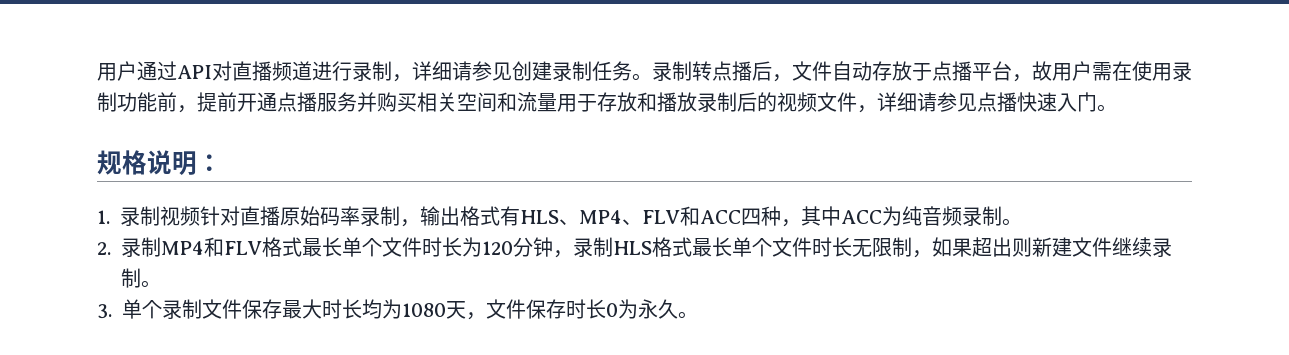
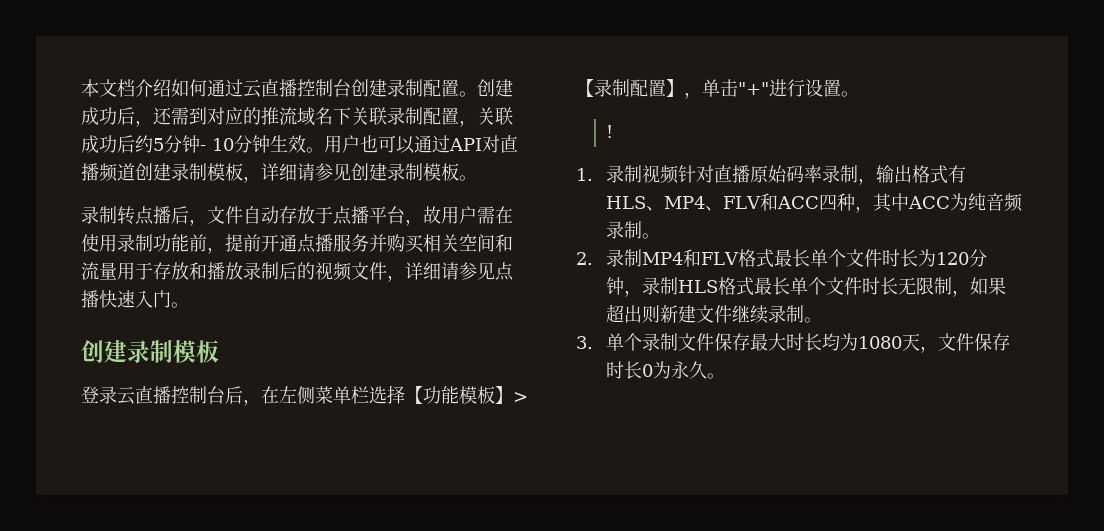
- 用户通过API对直播频道进行录制，详细请参见创建录制任务。录制转点播后，文件自动存放于点播平台，故用户需在使用录制功能前，提前开通点播服务并购买相关空间和流量用于存放和播放录制后的视频文件，详细请参见点播快速入门。
- 规格说明：
+ 本文档介绍如何通过云直播控制台创建录制配置。创建成功后，还需到对应的推流域名下关联录制配置，关联成功后约5分钟- 10分钟生效。用户也可以通过API对直播频道创建录制模板，详细请参见创建录制模板。
+ 录制转点播后，文件自动存放于点播平台，故用户需在使用录制功能前，提前开通点播服务并购买相关空间和流量用于存放和播放录制后的视频文件，详细请参见点播快速入门。
+ 创建录制模板
+ 登录云直播控制台后，在左侧菜单栏选择【功能模板】>【录制配置】，单击"+"进行设置。
+ !

